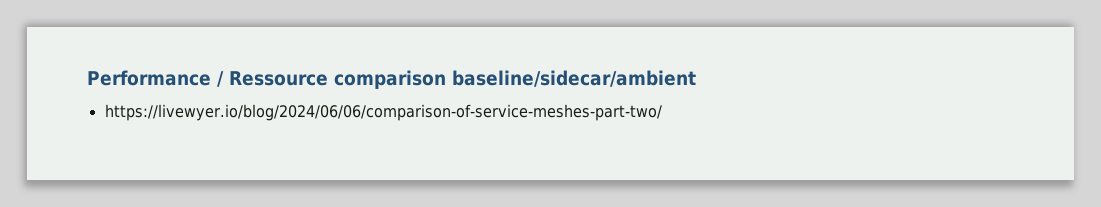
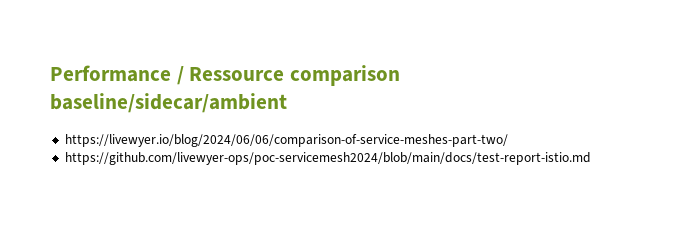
+ https://github.com/livewyer-ops/poc-servicemesh2024/blob/main/docs/test-report-istio.md

